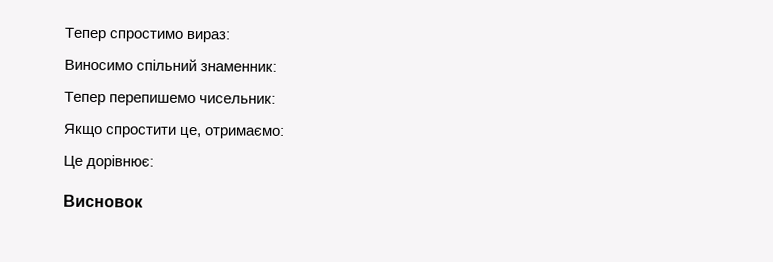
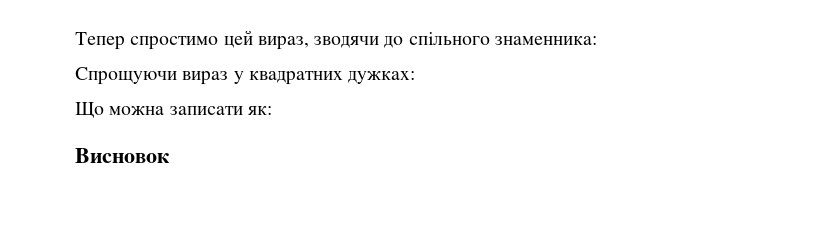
- Тепер спростимо вираз:
- Виносимо спільний знаменник:
- Тепер перепишемо чисельник:
- Якщо спростити це, отримаємо:
- Це дорівнює:
+ Тепер спростимо цей вираз, зводячи до спільного знаменника:
+ Спрощуючи вираз у квадратних дужках:
+ Що можна записати як:

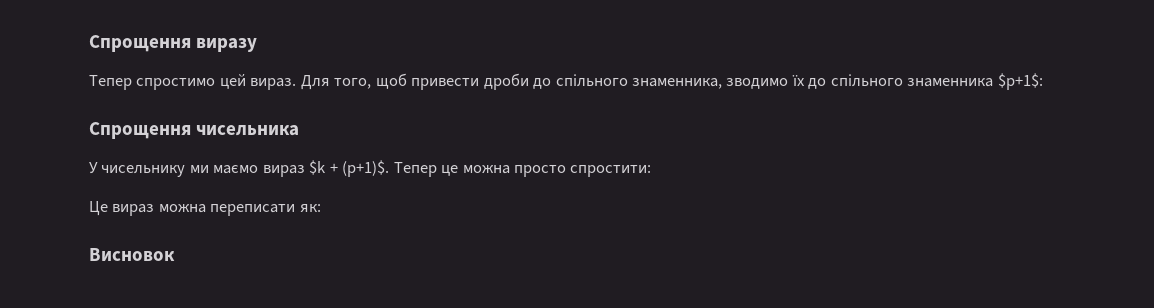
+ Спрощення виразу
- Тепер спростимо цей вираз, зводячи до спільного знаменника:
- Спрощуючи вираз у квадратних дужках:
- Що можна записати як:
+ Тепер спростимо цей вираз. Для того, щоб привести дроби до спільного знаменника, зводимо їх до спільного знаменника $p+1$:
+ Спрощення чисельника
+ У чисельнику ми маємо вираз $k + (p+1)$. Тепер це можна просто спростити:
+ Це вираз можна переписати як:

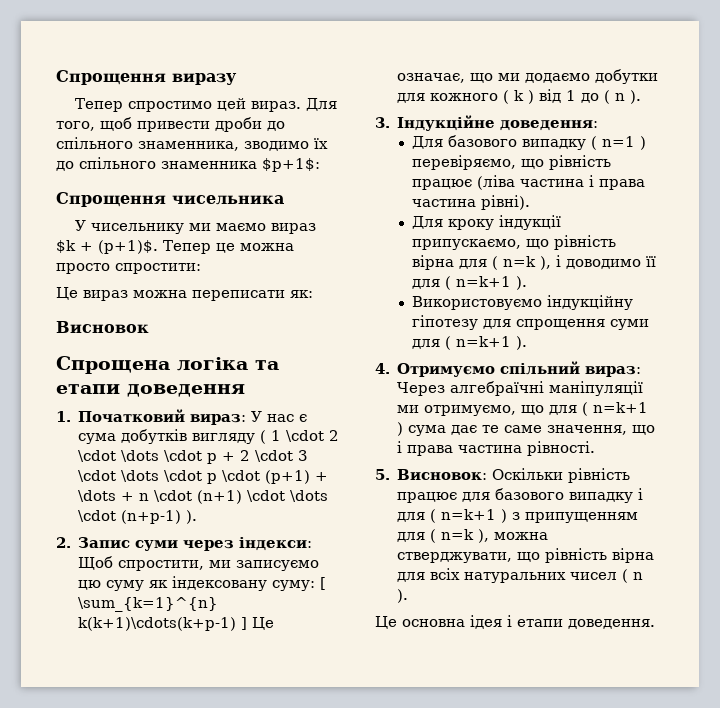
+ Спрощена логіка та етапи доведення
+ 1. Початковий вираз: У нас є сума добутків вигляду ( 1 \cdot 2 \cdot \dots \cdot p + 2 \cdot 3 \cdot \dots \cdot p \cdot (p+1) + \dots + n \cdot (n+1) \cdot \dots \cdot (n+p-1) ).
+ 2. Запис суми через індекси: Щоб спростити, ми записуємо цю суму як індексовану суму: [ \sum_{k=1}^{n} k(k+1)\cdots(k+p-1) ] Це означає, що ми додаємо добутки для кожного ( k ) від 1 до ( n ).
+ 3. Індукційне доведення:
+ Для базового випадку ( n=1 ) перевіряємо, що рівність працює (ліва частина і права частина рівні).
+ Для кроку індукції припускаємо, що рівність вірна для ( n=k ), і доводимо її для ( n=k+1 ).
+ Використовуємо індукційну гіпотезу для спрощення суми для ( n=k+1 ).
+ 4. Отримуємо спільний вираз: Через алгебраїчні маніпуляції ми отримуємо, що для ( n=k+1 ) сума дає те саме значення, що і права частина рівності.
+ 5. Висновок: Оскільки рівність працює для базового випадку і для ( n=k+1 ) з припущенням для ( n=k ), можна стверджувати, що рівність вірна для всіх натуральних чисел ( n ).
+ Це основна ідея і етапи доведення.

